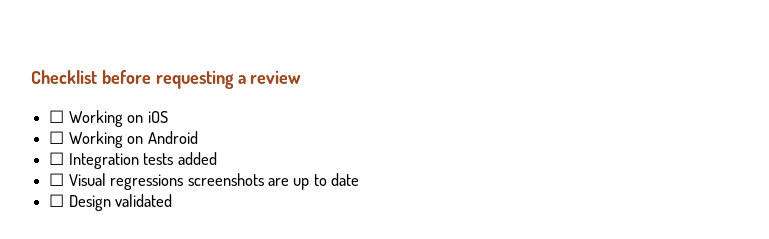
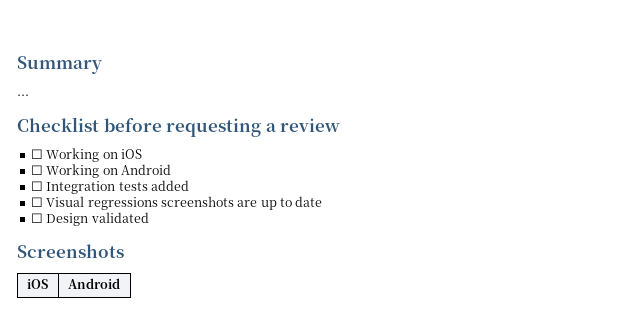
+ Summary
+ ...
+ Screenshots
+ iOS | Android

